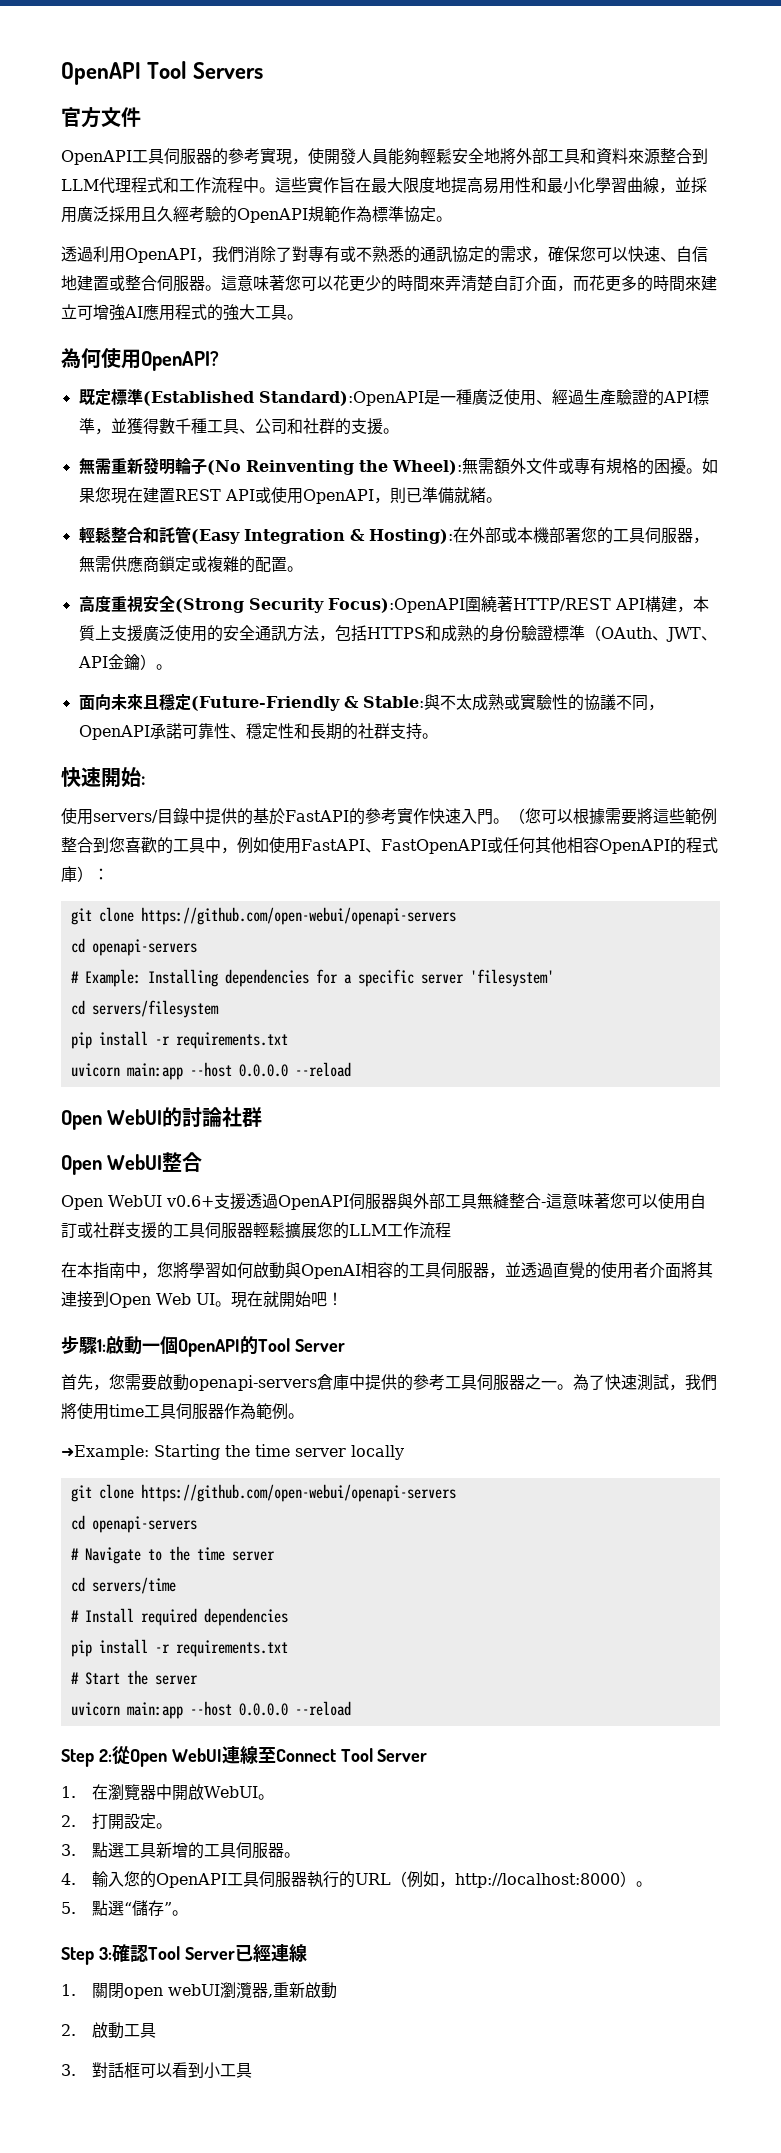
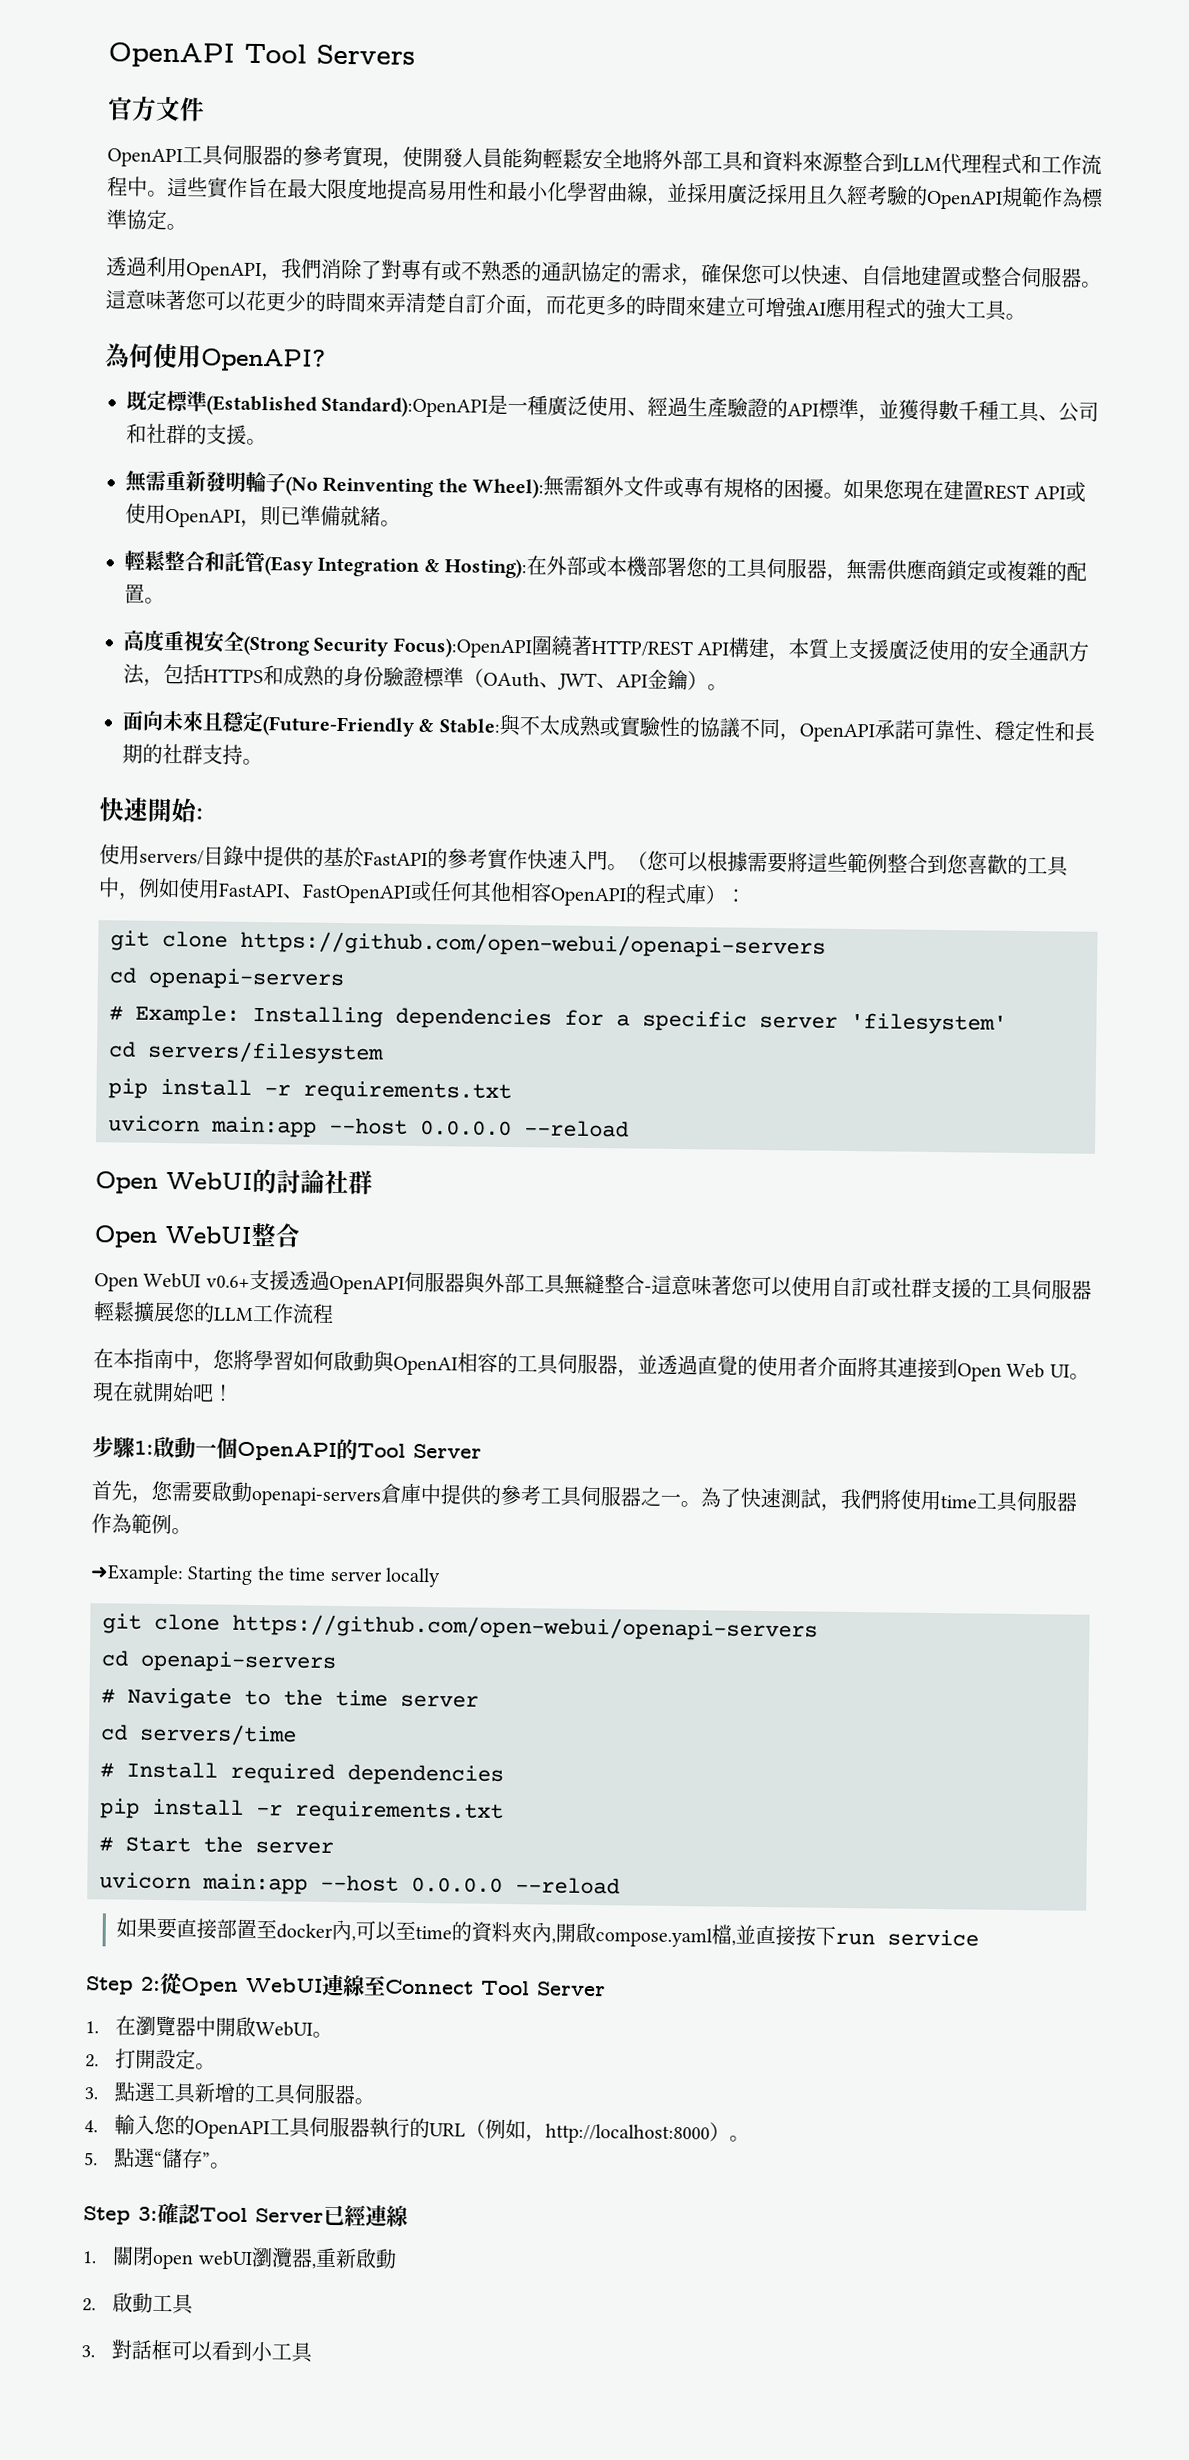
+ 如果要直接部置至docker內,可以至time的資料夾內,開啟compose.yaml檔,並直接按下run service

